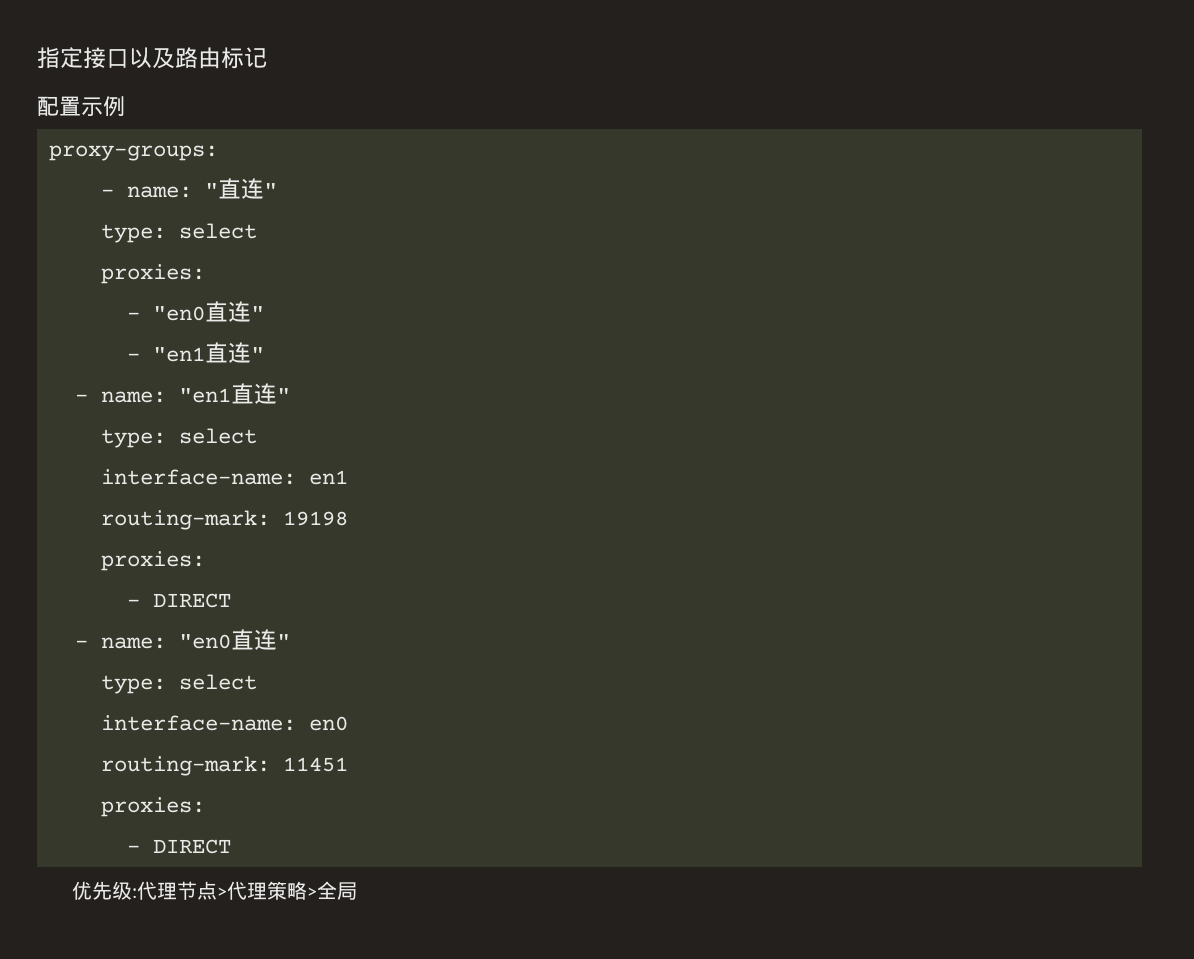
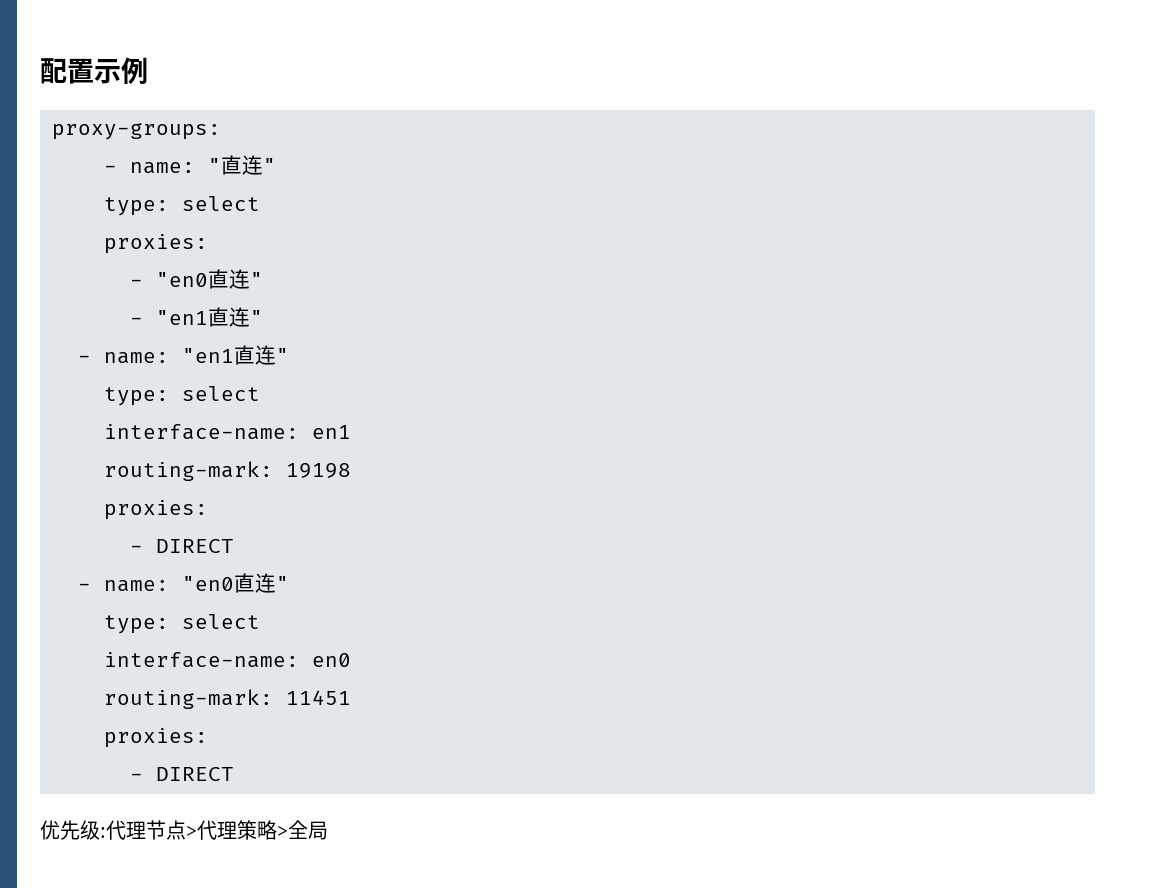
- 指定接口以及路由标记

